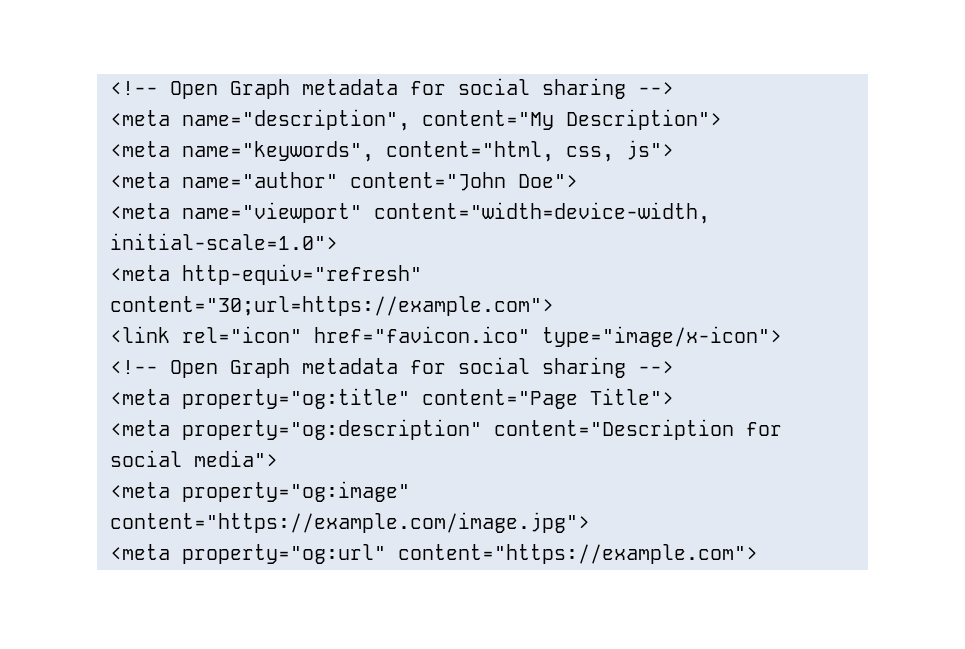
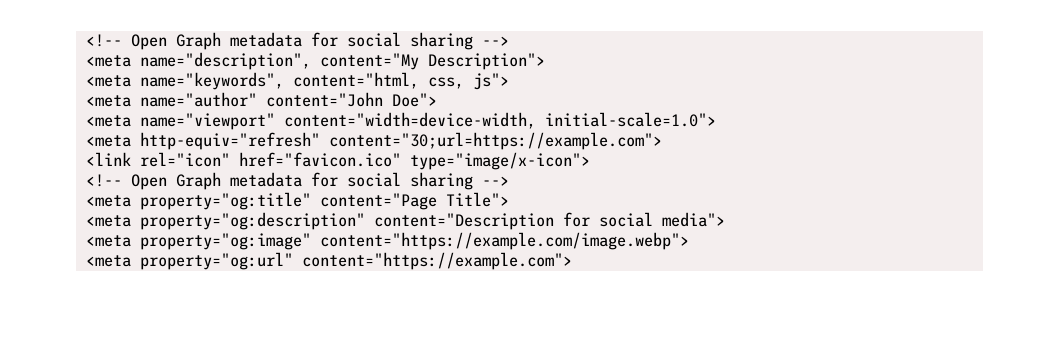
- <meta property="og:image" content="https://example.com/image.jpg">
+ <meta property="og:image" content="https://example.com/image.webp">

